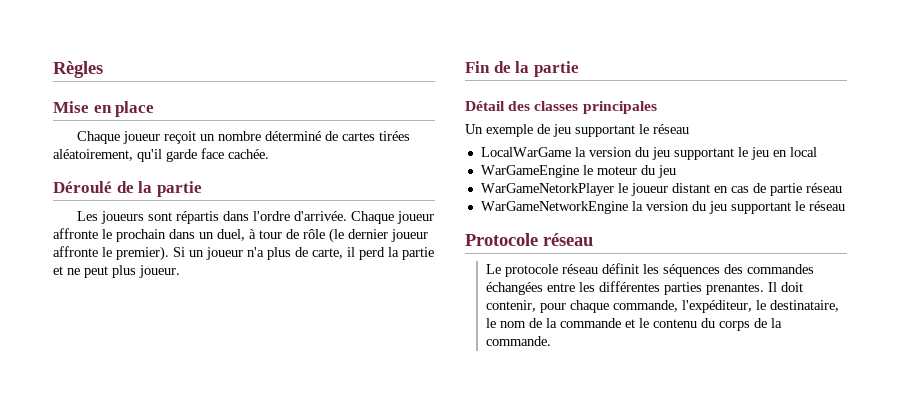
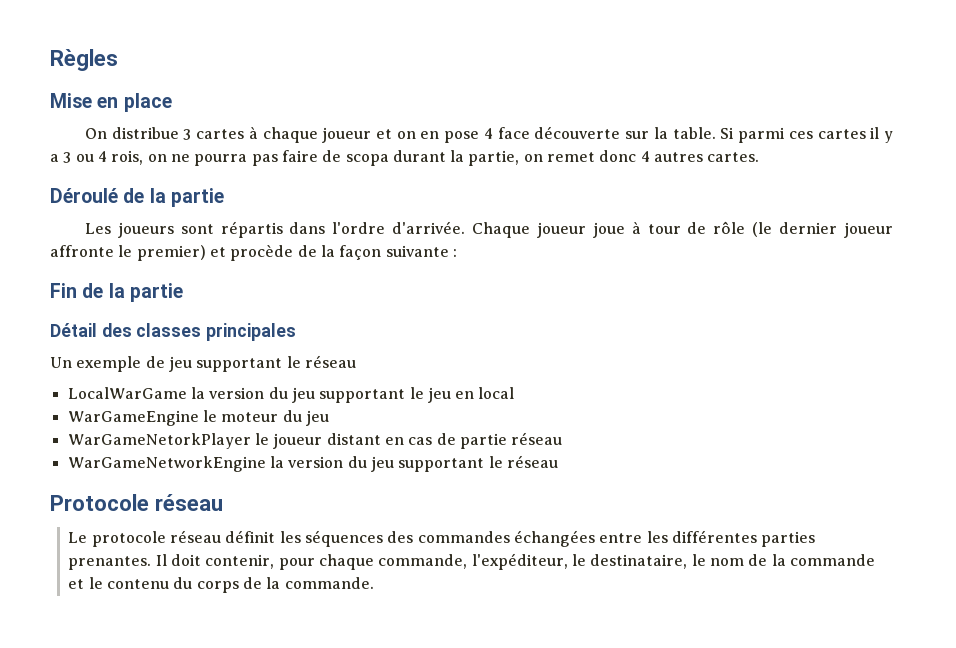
- Chaque joueur reçoit un nombre déterminé de cartes tirées aléatoirement, qu'il garde face cachée.
+ On distribue 3 cartes à chaque joueur et on en pose 4 face découverte sur la table. Si parmi ces cartes il y a 3 ou 4 rois, on ne pourra pas faire de scopa durant la partie, on remet donc 4 autres cartes.
- Chaque joueur affronte le prochain dans un duel, à tour de rôle (le dernier joueur affronte le premier). Si un joueur n'a plus de carte, il perd la partie et ne peut plus joueur.
+ Chaque joueur joue à tour de rôle (le dernier joueur affronte le premier) et procède de la façon suivante :

